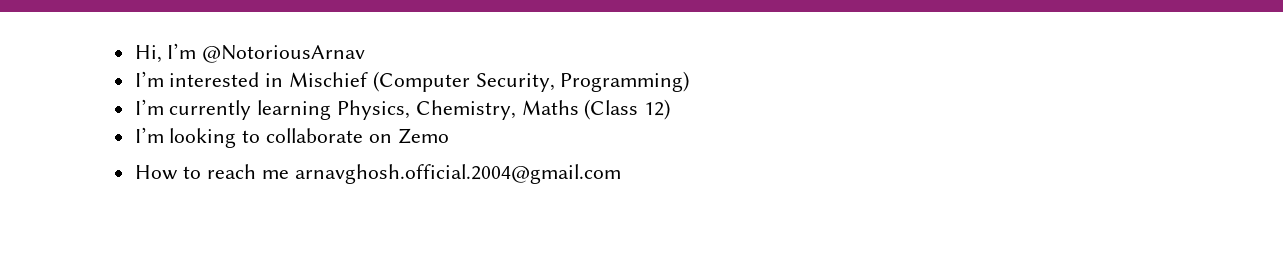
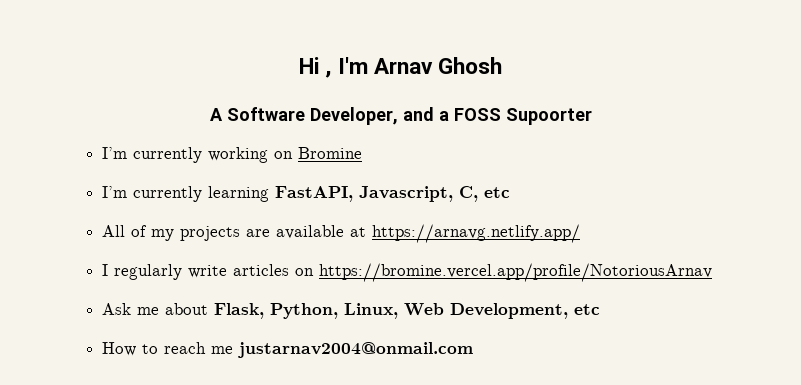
- Hi, I’m @NotoriousArnav
- I’m interested in Mischief (Computer Security, Programming)
- I’m currently learning Physics, Chemistry, Maths (Class 12)
- I’m looking to collaborate on Zemo
+ Hi , I'm Arnav Ghosh
+ A Software Developer, and a FOSS Supoorter
+ I’m currently working on Bromine
+ I’m currently learning FastAPI, Javascript, C, etc
+ All of my projects are available at https://arnavg.netlify.app/
+ I regularly write articles on https://bromine.vercel.app/profile/NotoriousArnav
+ Ask me about Flask, Python, Linux, Web Development, etc
- How to reach me arnavghosh.official.2004@gmail.com
+ How to reach me justarnav2004@onmail.com

